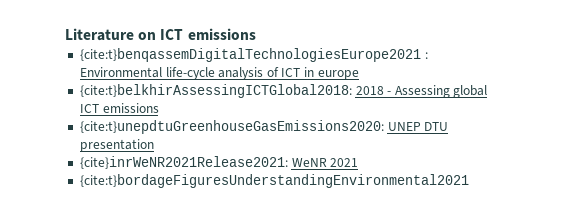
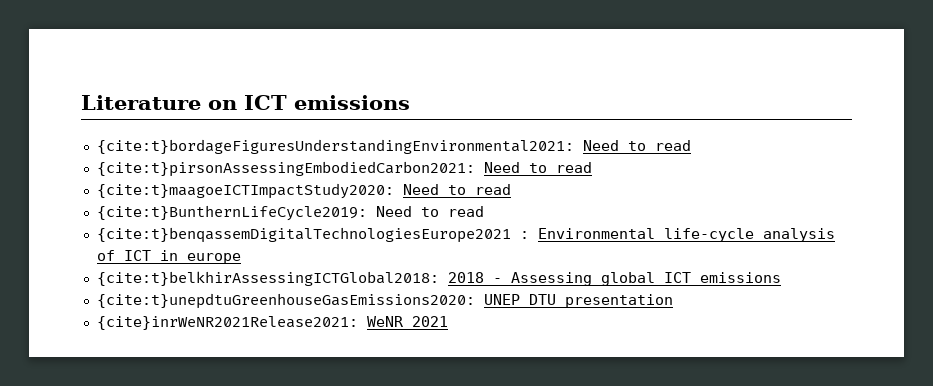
+ {cite:t}bordageFiguresUnderstandingEnvironmental2021: Need to read
+ {cite:t}pirsonAssessingEmbodiedCarbon2021: Need to read
+ {cite:t}maagoeICTImpactStudy2020: Need to read
+ {cite:t}BunthernLifeCycle2019: Need to read
- {cite:t}bordageFiguresUnderstandingEnvironmental2021

